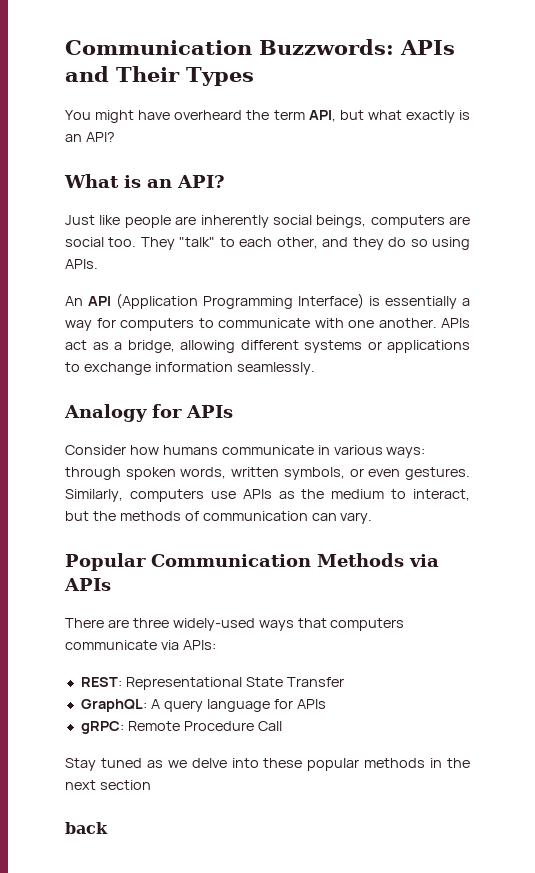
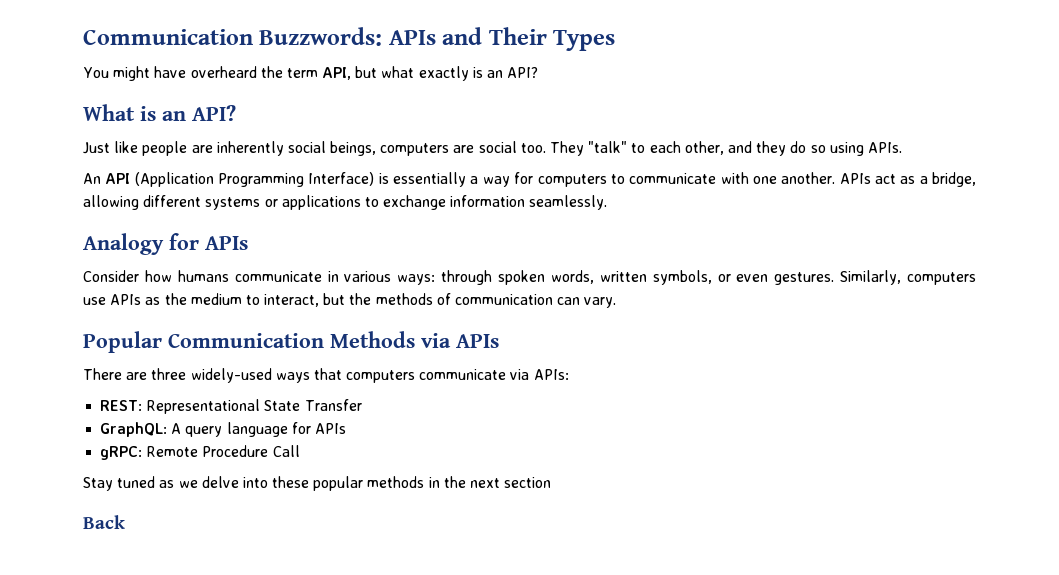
- back
+ Back

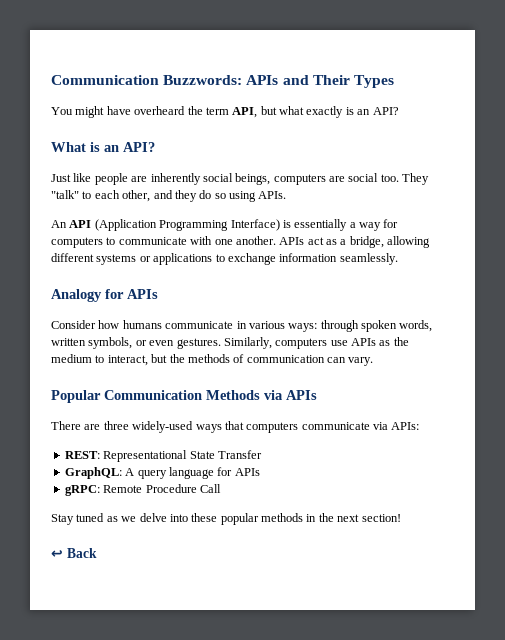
- Stay tuned as we delve into these popular methods in the next section
- Back
+ Stay tuned as we delve into these popular methods in the next section!
+ ↩ Back

